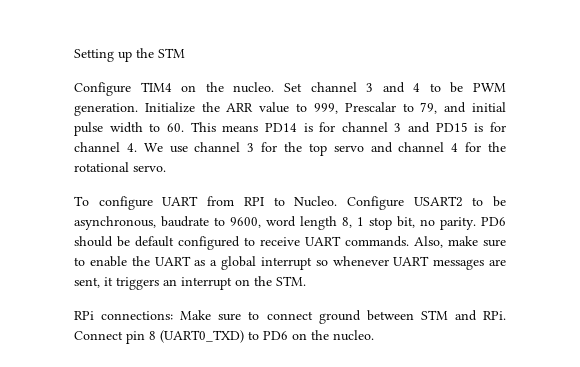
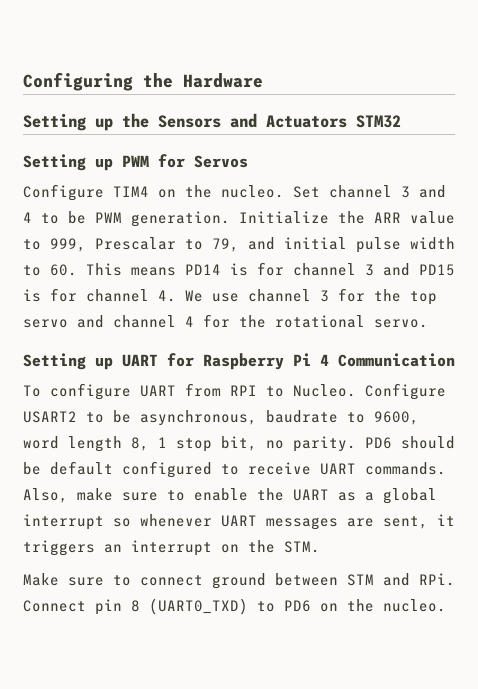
- Setting up the STM
+ Configuring the Hardware
+ Setting up the Sensors and Actuators STM32
+ Setting up PWM for Servos
+ Setting up UART for Raspberry Pi 4 Communication
- RPi connections: Make sure to connect ground between STM and RPi. Connect pin 8 (UART0_TXD) to PD6 on the nucleo.
+ Make sure to connect ground between STM and RPi. Connect pin 8 (UART0_TXD) to PD6 on the nucleo.

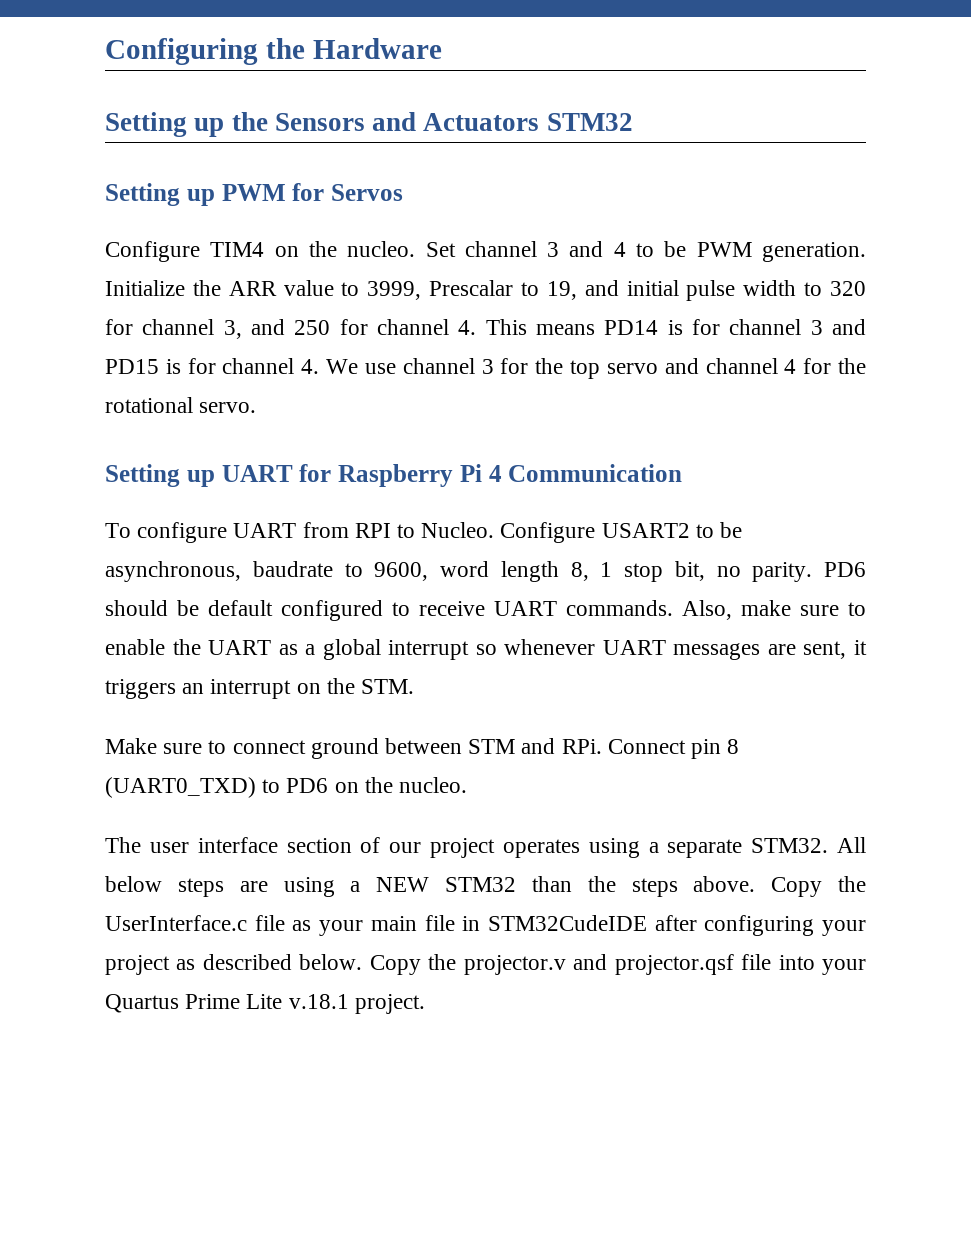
- Initialize the ARR value to 999, Prescalar to 79, and initial pulse width to 60. This means PD14 is for channel 3 and PD15 is for channel 4. We use channel 3 for the top servo and channel 4 for the rotational servo.
+ Initialize the ARR value to 3999, Prescalar to 19, and initial pulse width to 320 for channel 3, and 250 for channel 4. This means PD14 is for channel 3 and PD15 is for channel 4. We use channel 3 for the top servo and channel 4 for the rotational servo.
+ The user interface section of our project operates using a separate STM32. All below steps are using a NEW STM32 than the steps above. Copy the UserInterface.c file as your main file in STM32CudeIDE after configuring your project as described below. Copy the projector.v and projector.qsf file into your Quartus Prime Lite v.18.1 project.

